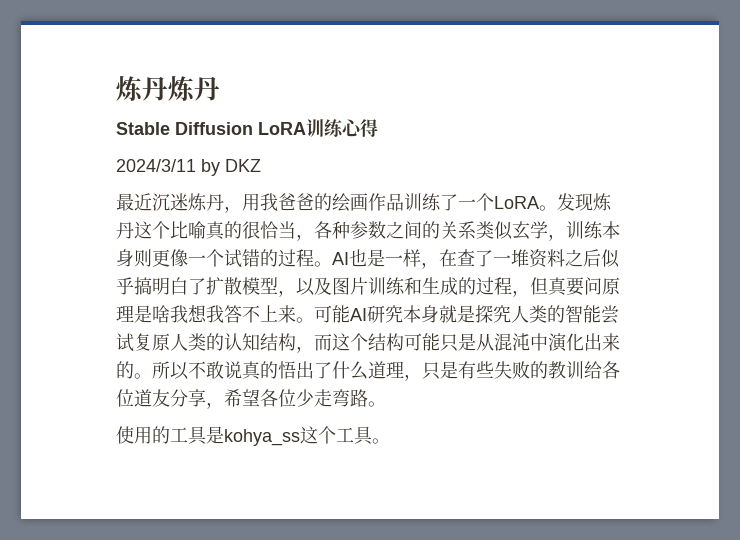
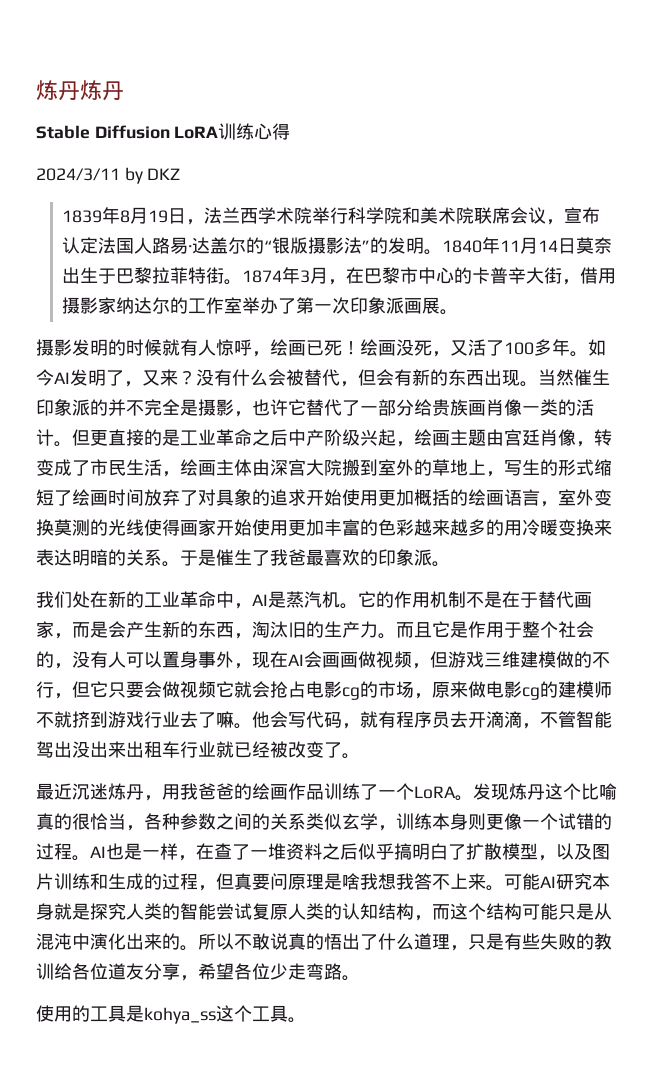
+ 1839年8月19日，法兰西学术院举行科学院和美术院联席会议，宣布认定法国人路易·达盖尔的“银版摄影法”的发明。1840年11月14日莫奈出生于巴黎拉菲特街。1874年3月，在巴黎市中心的卡普辛大街，借用摄影家纳达尔的工作室举办了第一次印象派画展。
+ 摄影发明的时候就有人惊呼，绘画已死！绘画没死，又活了100多年。如今AI发明了，又来？没有什么会被替代，但会有新的东西出现。当然催生印象派的并不完全是摄影，也许它替代了一部分给贵族画肖像一类的活计。但更直接的是工业革命之后中产阶级兴起，绘画主题由宫廷肖像，转变成了市民生活，绘画主体由深宫大院搬到室外的草地上，写生的形式缩短了绘画时间放弃了对具象的追求开始使用更加概括的绘画语言，室外变换莫测的光线使得画家开始使用更加丰富的色彩越来越多的用冷暖变换来表达明暗的关系。于是催生了我爸最喜欢的印象派。
+ 我们处在新的工业革命中，AI是蒸汽机。它的作用机制不是在于替代画家，而是会产生新的东西，淘汰旧的生产力。而且它是作用于整个社会的，没有人可以置身事外，现在AI会画画做视频，但游戏三维建模做的不行，但它只要会做视频它就会抢占电影cg的市场，原来做电影cg的建模师不就挤到游戏行业去了嘛。他会写代码，就有程序员去开滴滴，不管智能驾出没出来出租车行业就已经被改变了。

